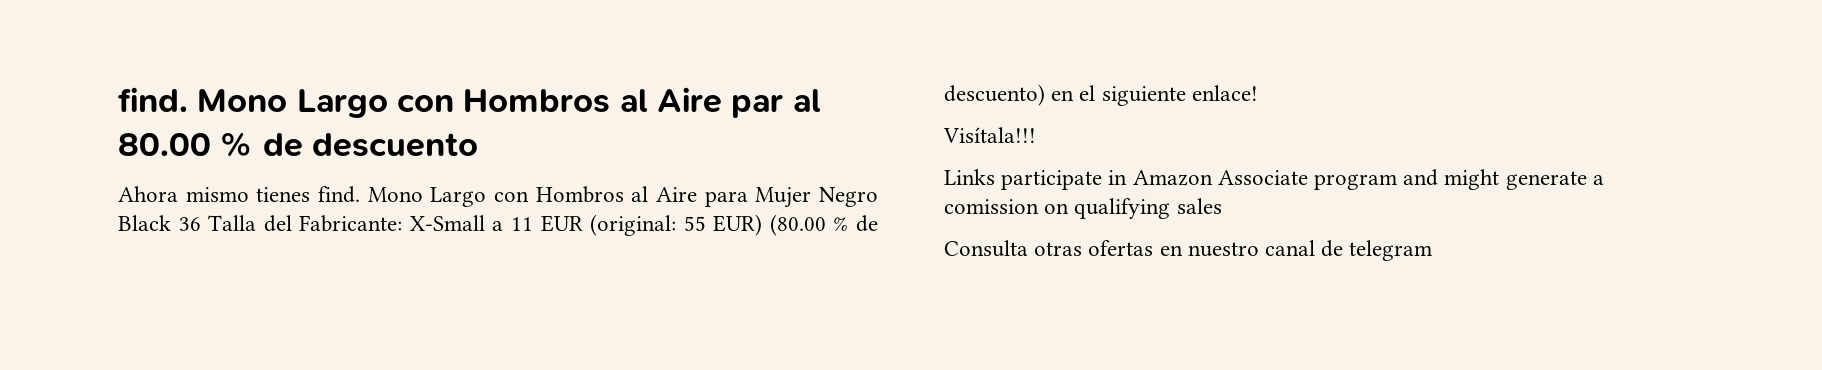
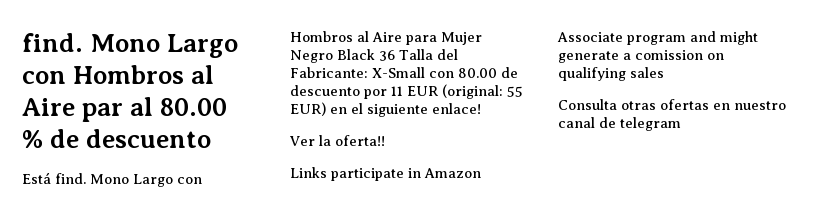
- Ahora mismo tienes find.
+ Está find.
- Mono Largo con Hombros al Aire para Mujer Negro Black 36 Talla del Fabricante: X-Small a 11 EUR (original: 55 EUR) (80.00 % de descuento) en el siguiente enlace!
+ Mono Largo con Hombros al Aire para Mujer Negro Black 36 Talla del Fabricante: X-Small con 80.00 de descuento por 11 EUR (original: 55 EUR) en el siguiente enlace!
- Visítala!!!
+ Ver la oferta!!

